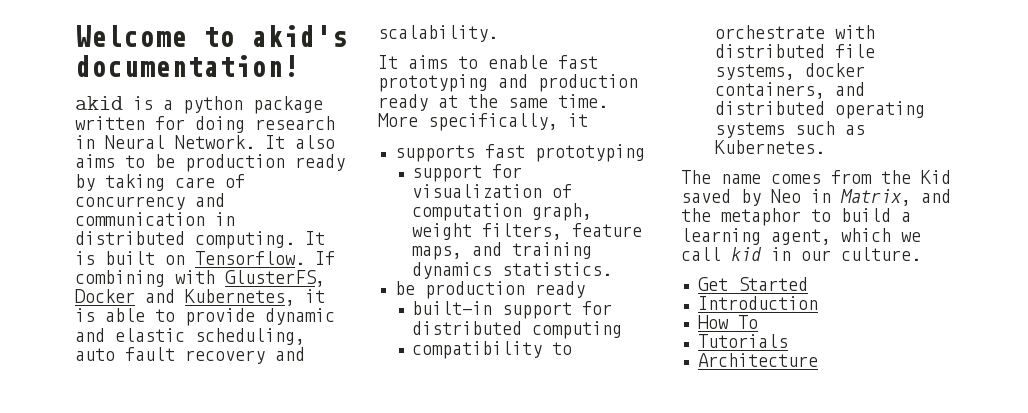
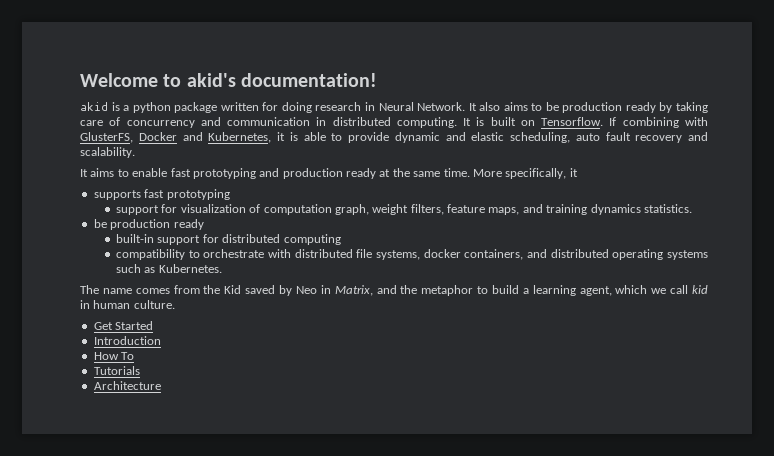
- The name comes from the Kid saved by Neo in Matrix, and the metaphor to build a learning agent, which we call kid in our culture.
+ The name comes from the Kid saved by Neo in Matrix, and the metaphor to build a learning agent, which we call kid in human culture.

